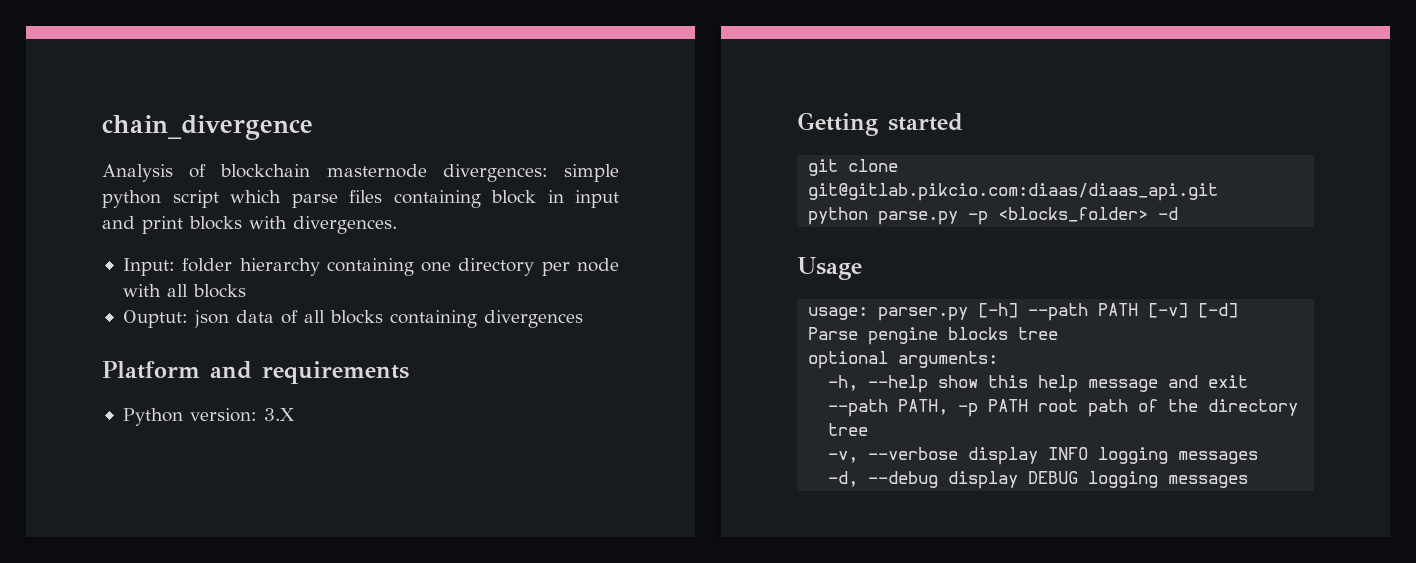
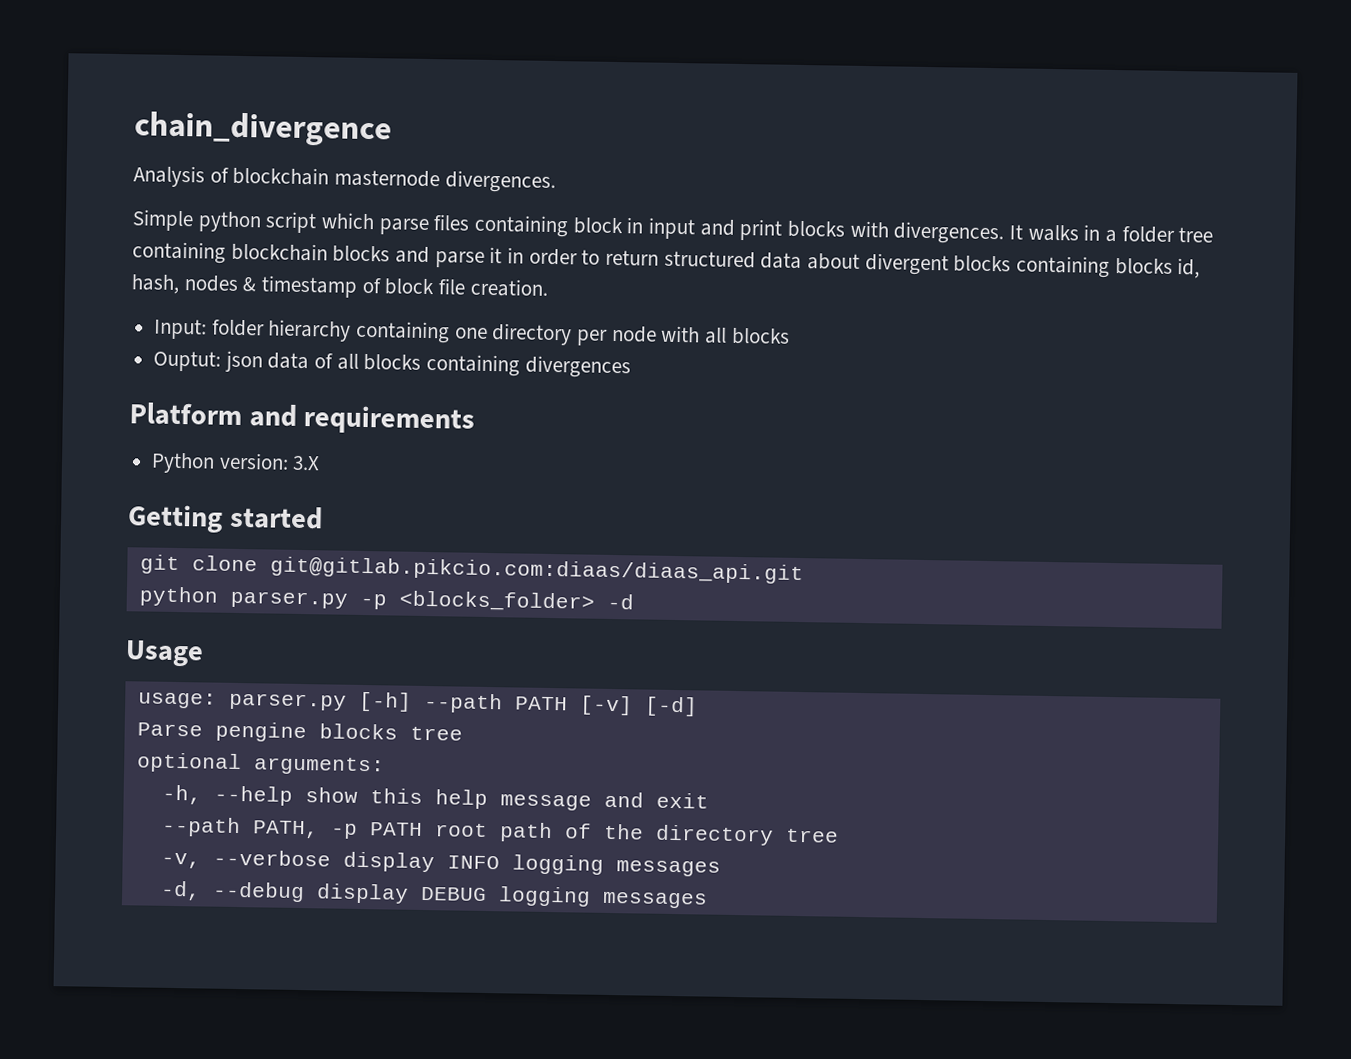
- Analysis of blockchain masternode divergences: simple python script which parse files containing block in input and print blocks with divergences.
+ Analysis of blockchain masternode divergences.
+ Simple python script which parse files containing block in input and print blocks with divergences. It walks in a folder tree containing blockchain blocks and parse it in order to return structured data about divergent blocks containing blocks id, hash, nodes & timestamp of block file creation.
- python parse.py -p <blocks_folder> -d
+ python parser.py -p <blocks_folder> -d

